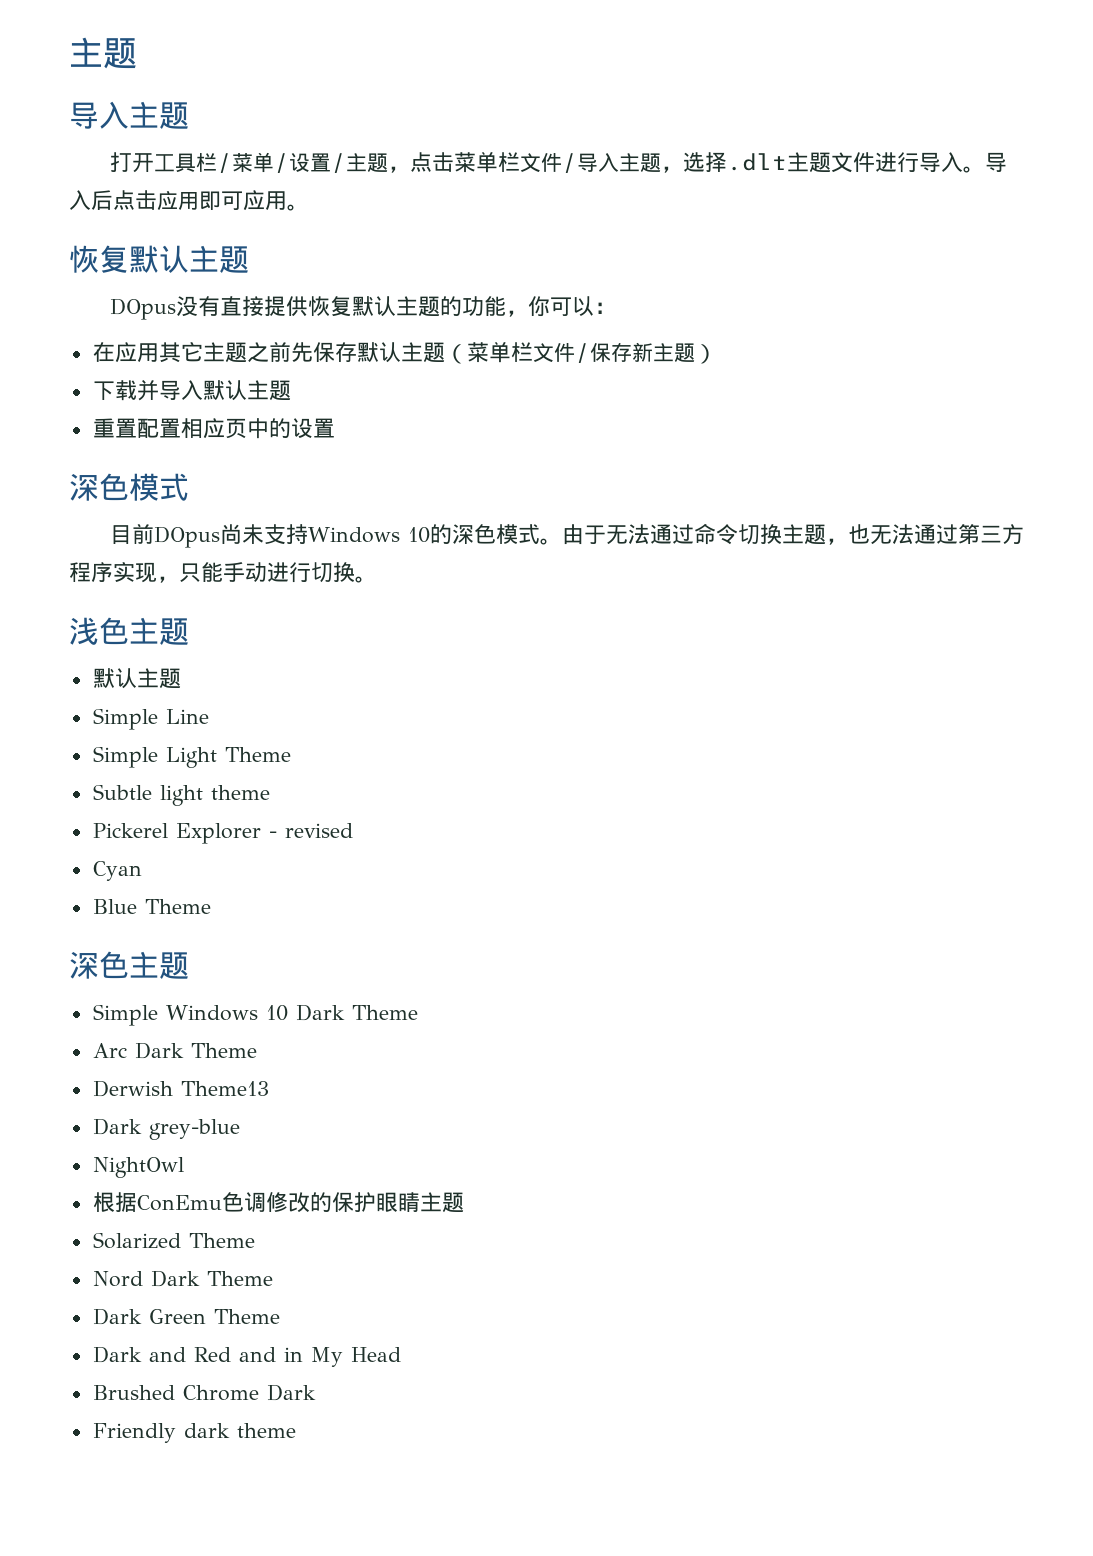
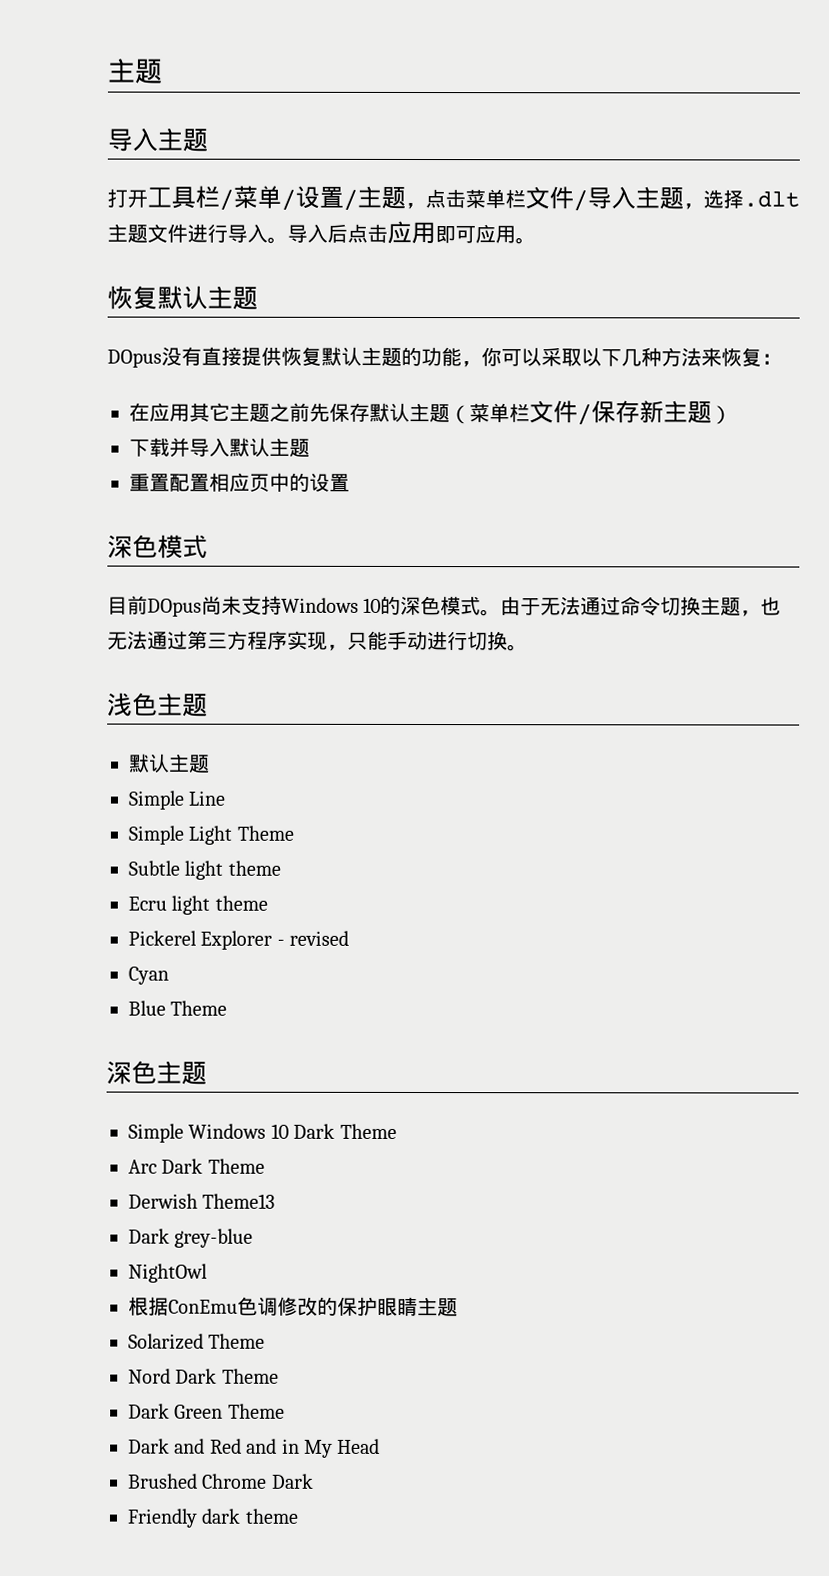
- DOpus没有直接提供恢复默认主题的功能，你可以：
+ DOpus没有直接提供恢复默认主题的功能，你可以采取以下几种方法来恢复：
+ Ecru light theme

